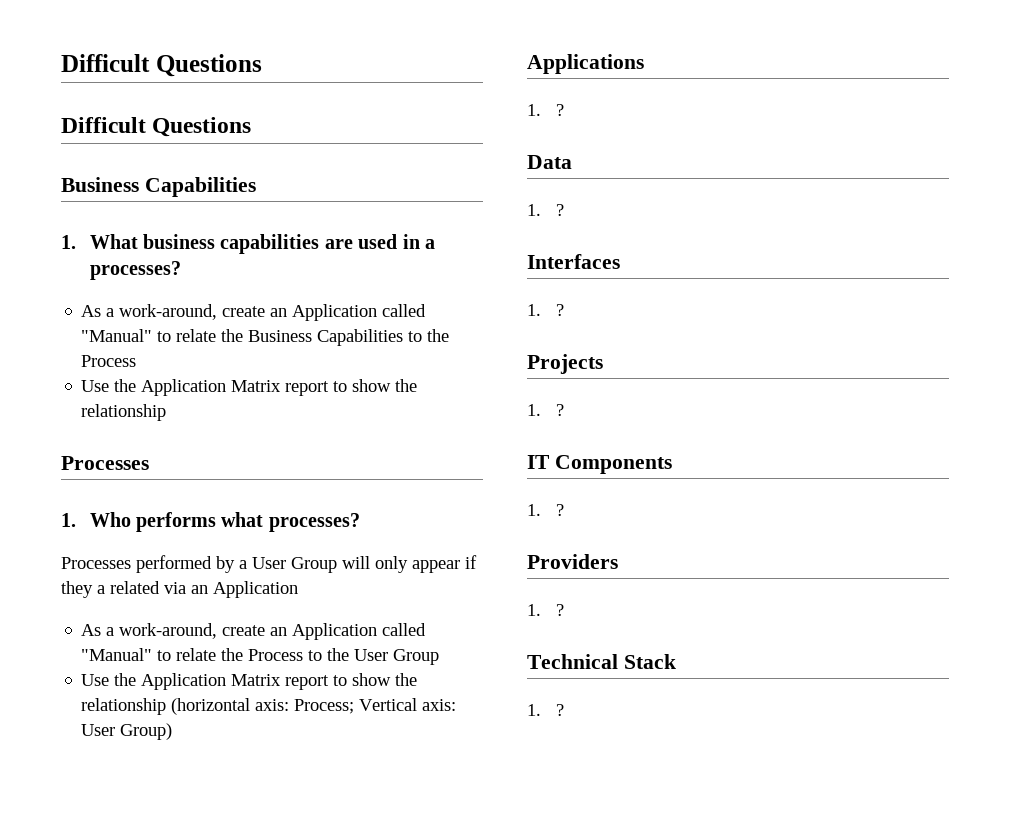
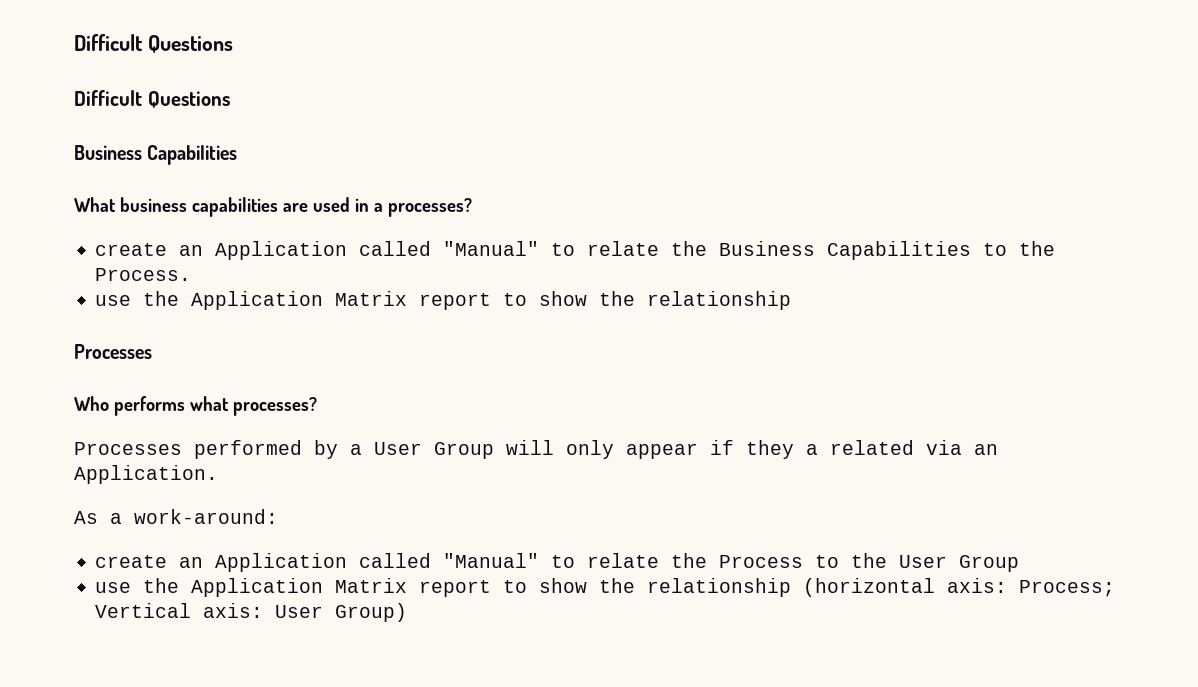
- 1. What business capabilities are used in a processes?
+ What business capabilities are used in a processes?
- As a work-around, create an Application called "Manual" to relate the Business Capabilities to the Process
- Use the Application Matrix report to show the relationship
+ create an Application called "Manual" to relate the Business Capabilities to the Process.
+ use the Application Matrix report to show the relationship
- 1. Who performs what processes?
+ Who performs what processes?
- Processes performed by a User Group will only appear if they a related via an Application
- As a work-around, create an Application called "Manual" to relate the Process to the User Group
+ Processes performed by a User Group will only appear if they a related via an Application.
+ As a work-around:
+ create an Application called "Manual" to relate the Process to the User Group
- Use the Application Matrix report to show the relationship (horizontal axis: Process; Vertical axis: User Group)
+ use the Application Matrix report to show the relationship (horizontal axis: Process; Vertical axis: User Group)
- Applications
- 1. ?
- Data
- 1. ?
- Interfaces
- 1. ?
- Projects
- 1. ?
- IT Components
- 1. ?
- Providers
- 1. ?
- Technical Stack
- 1. ?

